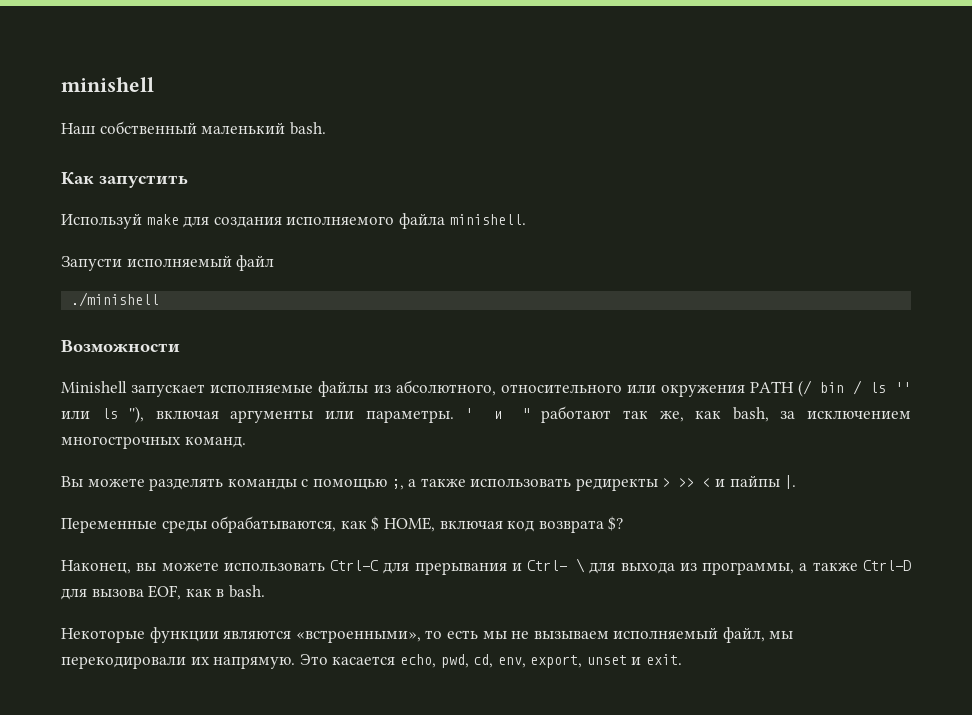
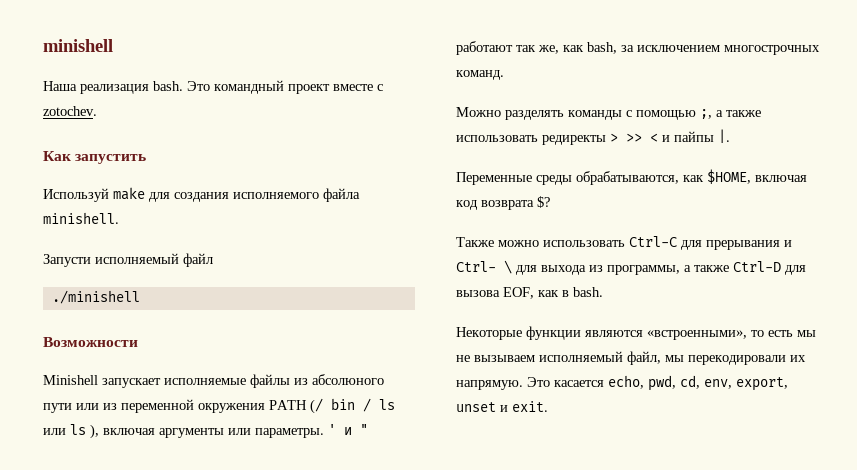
- Наш собственный маленький bash.
+ Наша реализация bash. Это командный проект вместе с zotochev.
- Minishell запускает исполняемые файлы из абсолютного, относительного или окружения PATH (/ bin / ls '' или ls ''), включая аргументы или параметры.
+ Minishell запускает исполняемые файлы из абсолюного пути или из переменной окружения PATH (/ bin / ls или ls ), включая аргументы или параметры.
- Вы можете разделять команды с помощью ;, а также использовать редиректы > >> < и пайпы |.
+ Можно разделять команды с помощью ;, а также использовать редиректы > >> < и пайпы |.
- Переменные среды обрабатываются, как $ HOME, включая код возврата $?
+ Переменные среды обрабатываются, как $HOME, включая код возврата $?
- Наконец, вы можете использовать Ctrl-C для прерывания и Ctrl- \ для выхода из программы, а также Ctrl-D для вызова EOF, как в bash.
+ Также можно использовать Ctrl-C для прерывания и Ctrl- \ для выхода из программы, а также Ctrl-D для вызова EOF, как в bash.

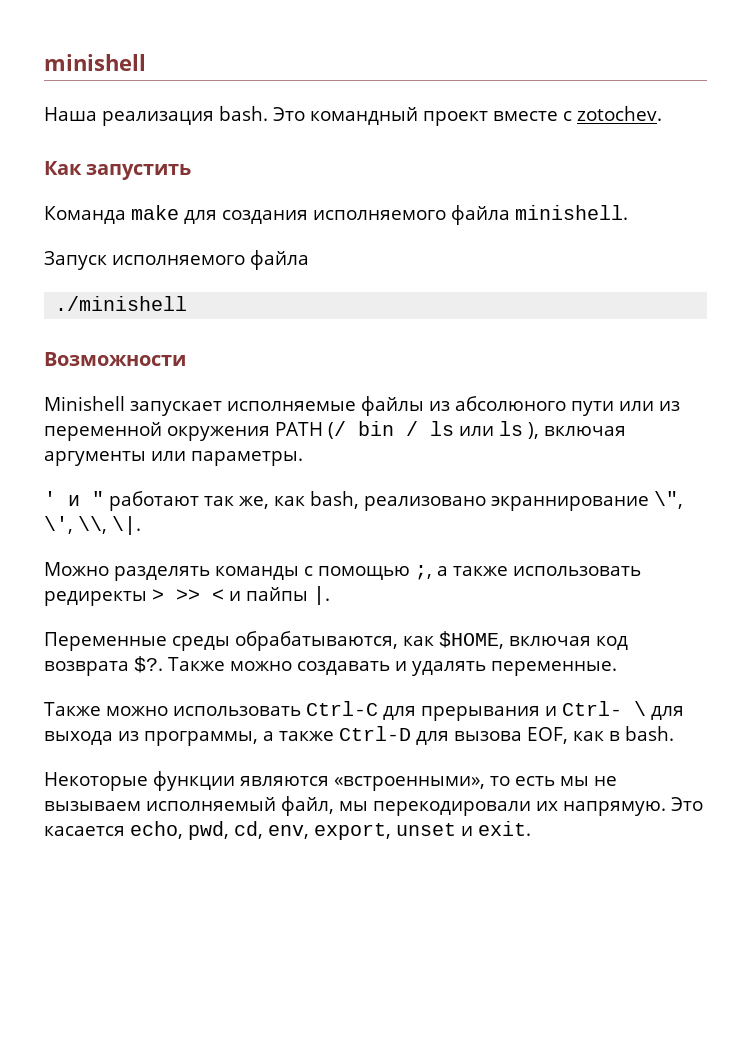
- Используй make для создания исполняемого файла minishell.
+ Команда make для создания исполняемого файла minishell.
- Запусти исполняемый файл
+ Запуск исполняемого файла
- Minishell запускает исполняемые файлы из абсолюного пути или из переменной окружения PATH (/ bin / ls или ls ), включая аргументы или параметры. ' и " работают так же, как bash, за исключением многострочных команд.
+ Minishell запускает исполняемые файлы из абсолюного пути или из переменной окружения PATH (/ bin / ls или ls ), включая аргументы или параметры.
+ ' и " работают так же, как bash, реализовано экраннирование \", \', \\, \|.
- Переменные среды обрабатываются, как $HOME, включая код возврата $?
+ Переменные среды обрабатываются, как $HOME, включая код возврата $?. Также можно создавать и удалять переменные.

